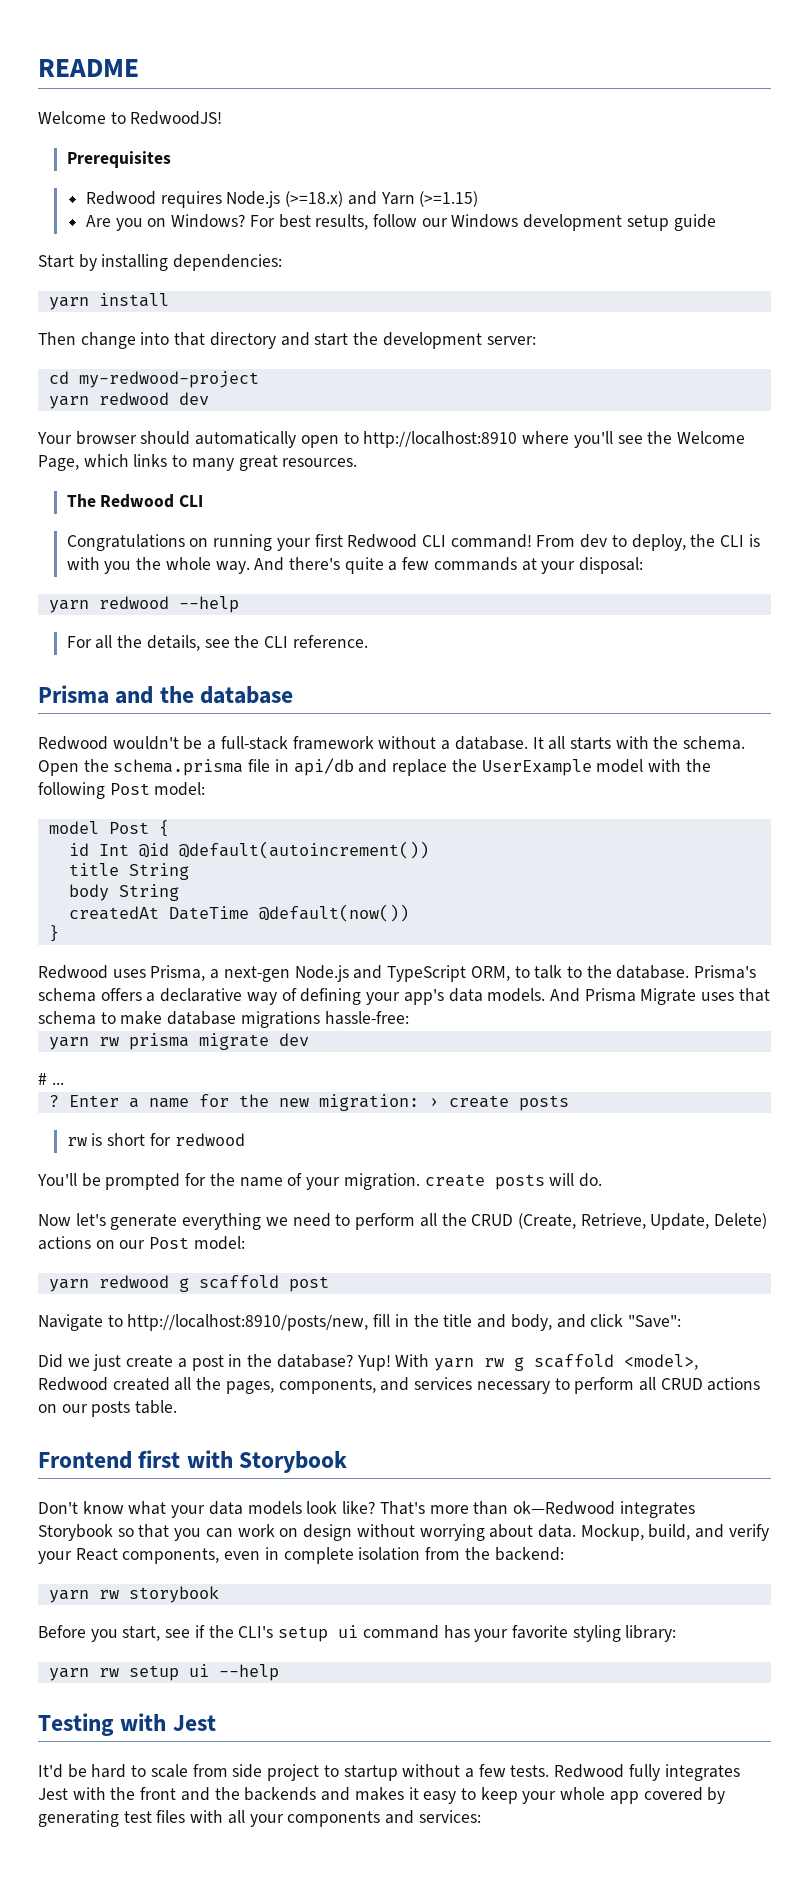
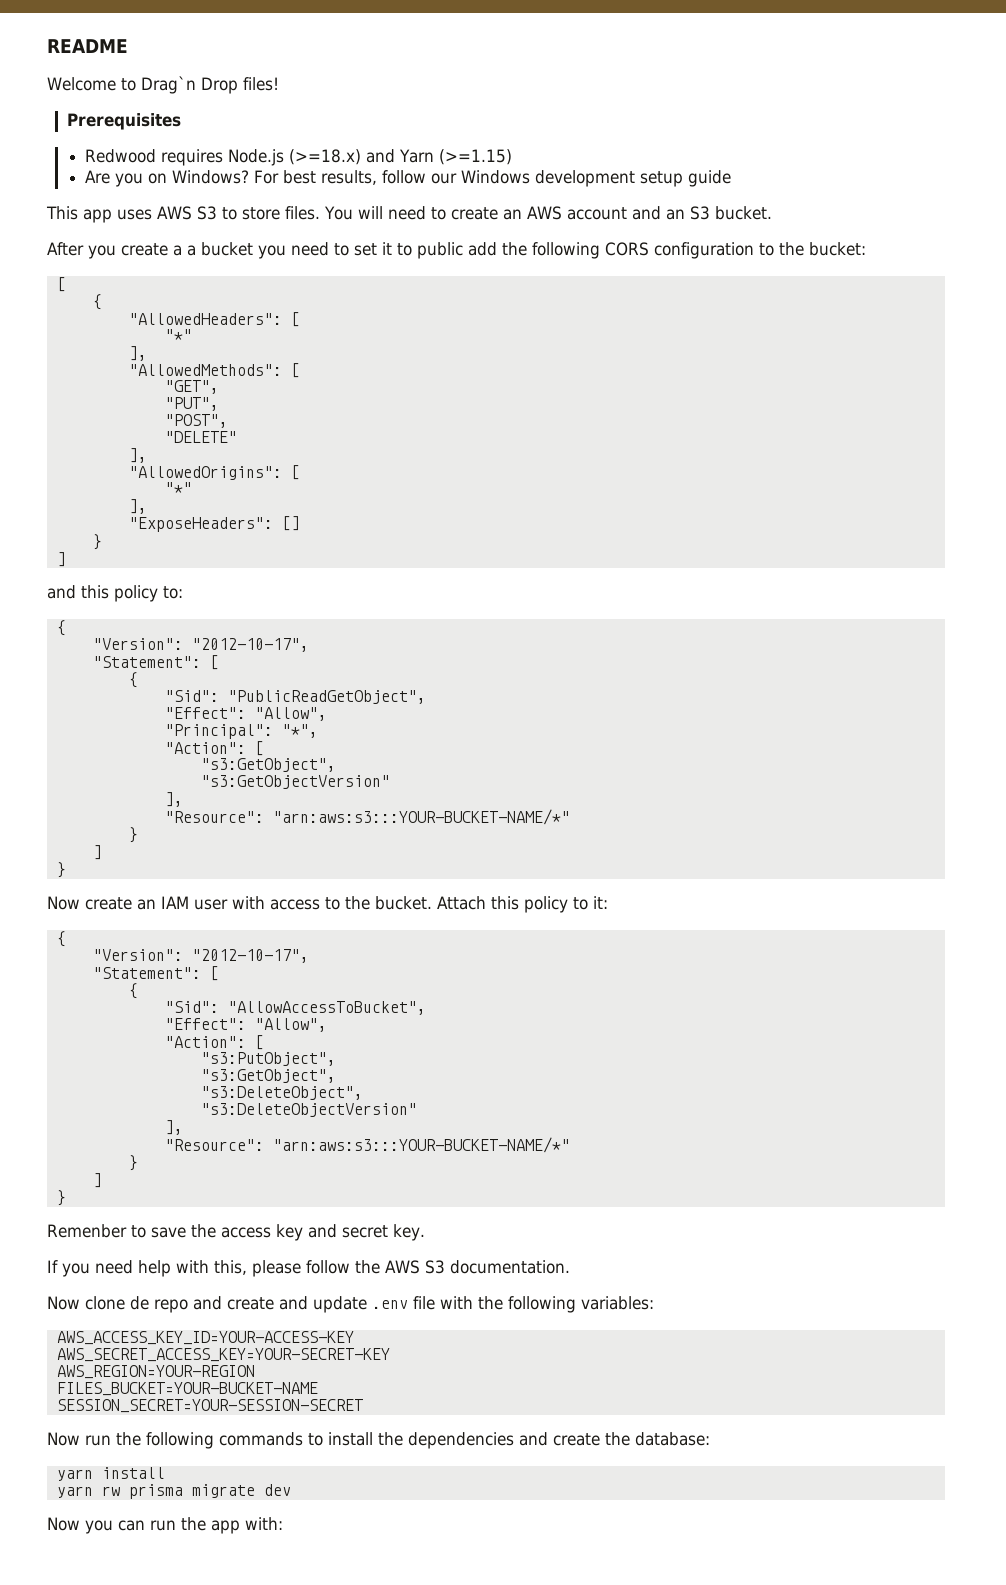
- Welcome to RedwoodJS!
+ Welcome to Drag`n Drop files!
- Start by installing dependencies:
+ This app uses AWS S3 to store files. You will need to create an AWS account and an S3 bucket.
+ After you create a a bucket you need to set it to public add the following CORS configuration to the bucket:
+ [
+ {
+ "AllowedHeaders": [
+ "*"
+ ],
+ "AllowedMethods": [
+ "GET",
+ "PUT",
+ "POST",
+ "DELETE"
+ ],
+ "AllowedOrigins": [
+ "*"
+ ],
+ "ExposeHeaders": []
+ }
+ ]
+ and this policy to:
+ {
+ "Version": "2012-10-17",
+ "Statement": [
+ {
+ "Sid": "PublicReadGetObject",
+ "Effect": "Allow",
+ "Principal": "*",
+ "Action": [
+ "s3:GetObject",
+ "s3:GetObjectVersion"
+ ],
+ "Resource": "arn:aws:s3:::YOUR-BUCKET-NAME/*"
+ }
+ ]
+ }
+ Now create an IAM user with access to the bucket. Attach this policy to it:
+ {
+ "Version": "2012-10-17",
+ "Statement": [
+ {
+ "Sid": "AllowAccessToBucket",
+ "Effect": "Allow",
+ "Action": [
+ "s3:PutObject",
+ "s3:GetObject",
+ "s3:DeleteObject",
+ "s3:DeleteObjectVersion"
+ ],
+ "Resource": "arn:aws:s3:::YOUR-BUCKET-NAME/*"
+ }
+ ]
+ }
+ Remenber to save the access key and secret key.
+ If you need help with this, please follow the AWS S3 documentation.
+ Now clone de repo and create and update .env file with the following variables:
+ AWS_ACCESS_KEY_ID=YOUR-ACCESS-KEY
+ AWS_SECRET_ACCESS_KEY=YOUR-SECRET-KEY
+ AWS_REGION=YOUR-REGION
+ FILES_BUCKET=YOUR-BUCKET-NAME
+ SESSION_SECRET=YOUR-SESSION-SECRET
+ Now run the following commands to install the dependencies and create the database:
  yarn install
- Then change into that directory and start the development server:
- cd my-redwood-project
- yarn redwood dev
- Your browser should automatically open to http://localhost:8910 where you'll see the Welcome Page, which links to many great resources.
- The Redwood CLI
- Congratulations on running your first Redwood CLI command! From dev to deploy, the CLI is with you the whole way. And there's quite a few commands at your disposal:
- yarn redwood --help
- For all the details, see the CLI reference.
- Prisma and the database
- Redwood wouldn't be a full-stack framework without a database. It all starts with the schema. Open the schema.prisma file in api/db and replace the UserExample model with the following Post model:
- model Post {
- id Int @id @default(autoincrement())
- title String
- body String
- createdAt DateTime @default(now())
- }
- Redwood uses Prisma, a next-gen Node.js and TypeScript ORM, to talk to the database. Prisma's schema offers a declarative way of defining your app's data models. And Prisma Migrate uses that schema to make database migrations hassle-free:
- # ...
- ? Enter a name for the new migration: › create posts
- rw is short for redwood
- You'll be prompted for the name of your migration. create posts will do.
- Now let's generate everything we need to perform all the CRUD (Create, Retrieve, Update, Delete) actions on our Post model:
- yarn redwood g scaffold post
- Navigate to http://localhost:8910/posts/new, fill in the title and body, and click "Save":
- Did we just create a post in the database? Yup! With yarn rw g scaffold <model>, Redwood created all the pages, components, and services necessary to perform all CRUD actions on our posts table.
- Frontend first with Storybook
- Don't know what your data models look like? That's more than ok—Redwood integrates Storybook so that you can work on design without worrying about data. Mockup, build, and verify your React components, even in complete isolation from the backend:
- yarn rw storybook
- Before you start, see if the CLI's setup ui command has your favorite styling library:
- yarn rw setup ui --help
- Testing with Jest
- It'd be hard to scale from side project to startup without a few tests. Redwood fully integrates Jest with the front and the backends and makes it easy to keep your whole app covered by generating test files with all your components and services:
+ Now you can run the app with:

